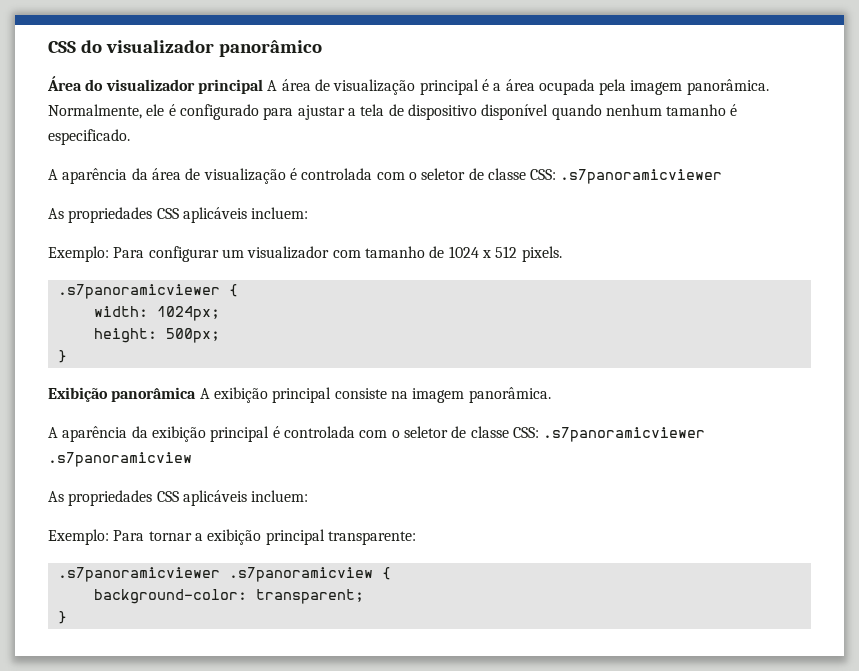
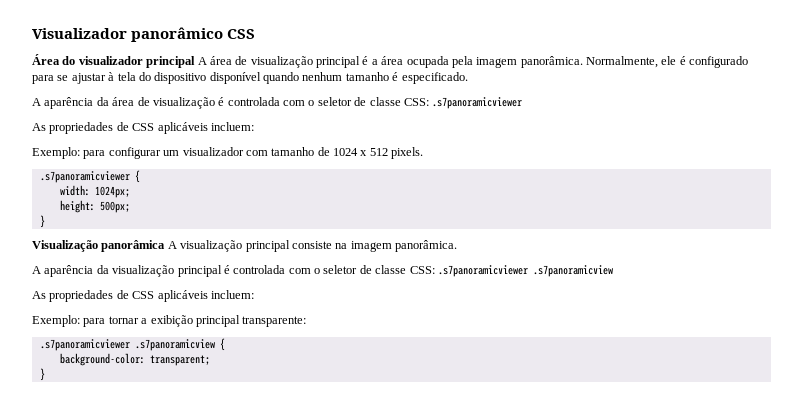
- CSS do visualizador panorâmico
+ Visualizador panorâmico CSS
- Normalmente, ele é configurado para ajustar a tela de dispositivo disponível quando nenhum tamanho é especificado.
+ Normalmente, ele é configurado para se ajustar à tela do dispositivo disponível quando nenhum tamanho é especificado.
  A aparência da área de visualização é controlada com o seletor de classe CSS: .s7panoramicviewer
- As propriedades CSS aplicáveis incluem:
- Exemplo: Para configurar um visualizador com tamanho de 1024 x 512 pixels.
+ As propriedades de CSS aplicáveis incluem:
+ Exemplo: para configurar um visualizador com tamanho de 1024 x 512 pixels.
- Exibição panorâmica A exibição principal consiste na imagem panorâmica.
+ Visualização panorâmica A visualização principal consiste na imagem panorâmica.
- A aparência da exibição principal é controlada com o seletor de classe CSS: .s7panoramicviewer .s7panoramicview
- As propriedades CSS aplicáveis incluem:
- Exemplo: Para tornar a exibição principal transparente:
+ A aparência da visualização principal é controlada com o seletor de classe CSS: .s7panoramicviewer .s7panoramicview
+ As propriedades de CSS aplicáveis incluem:
+ Exemplo: para tornar a exibição principal transparente:

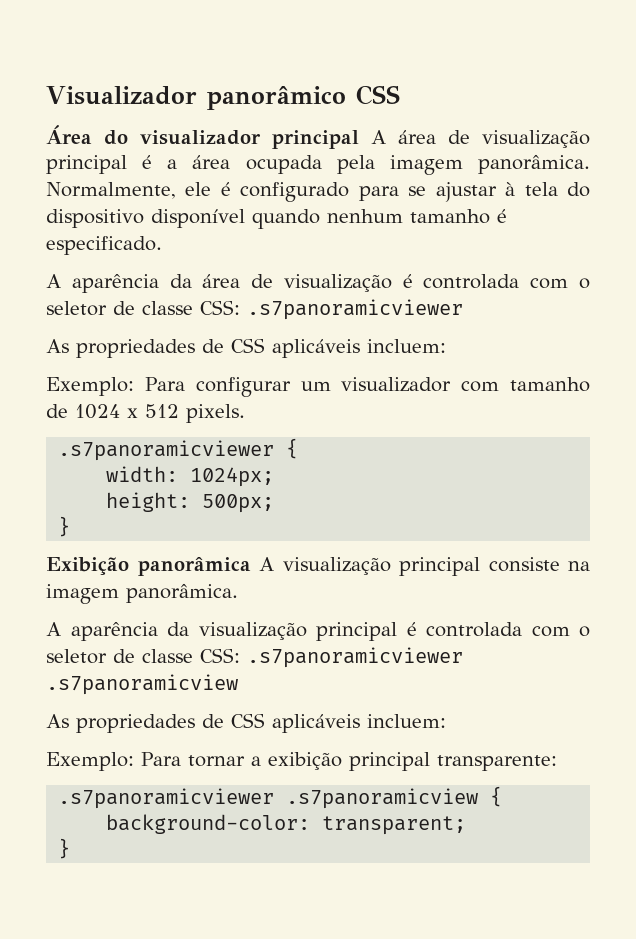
- Exemplo: para configurar um visualizador com tamanho de 1024 x 512 pixels.
+ Exemplo: Para configurar um visualizador com tamanho de 1024 x 512 pixels.
- Visualização panorâmica A visualização principal consiste na imagem panorâmica.
+ Exibição panorâmica A visualização principal consiste na imagem panorâmica.
- Exemplo: para tornar a exibição principal transparente:
+ Exemplo: Para tornar a exibição principal transparente:

